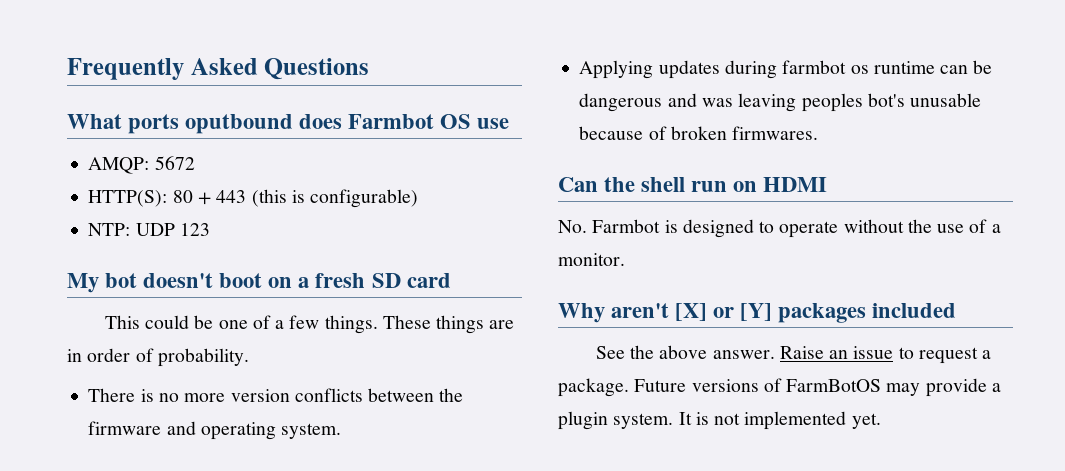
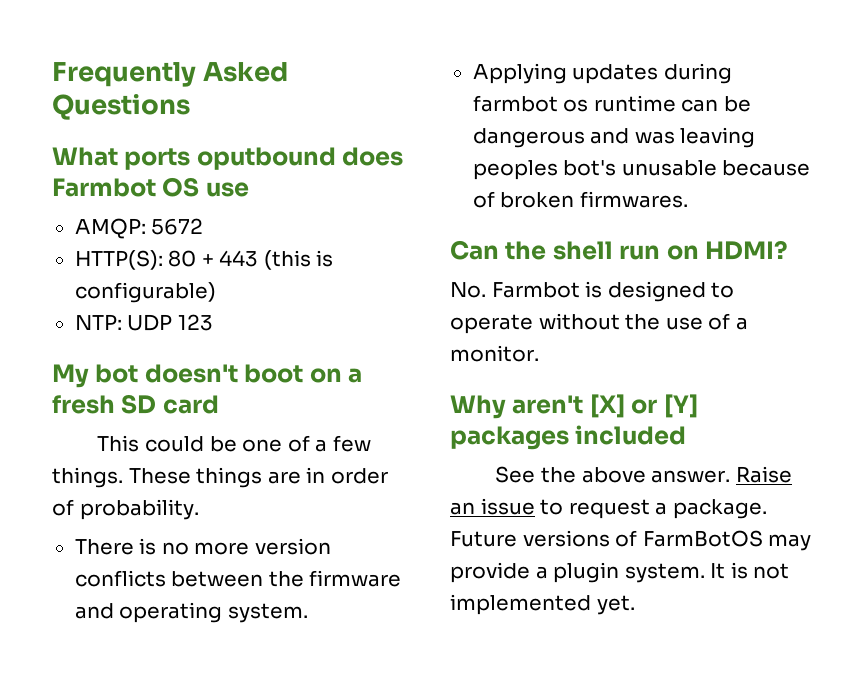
- Can the shell run on HDMI
+ Can the shell run on HDMI?

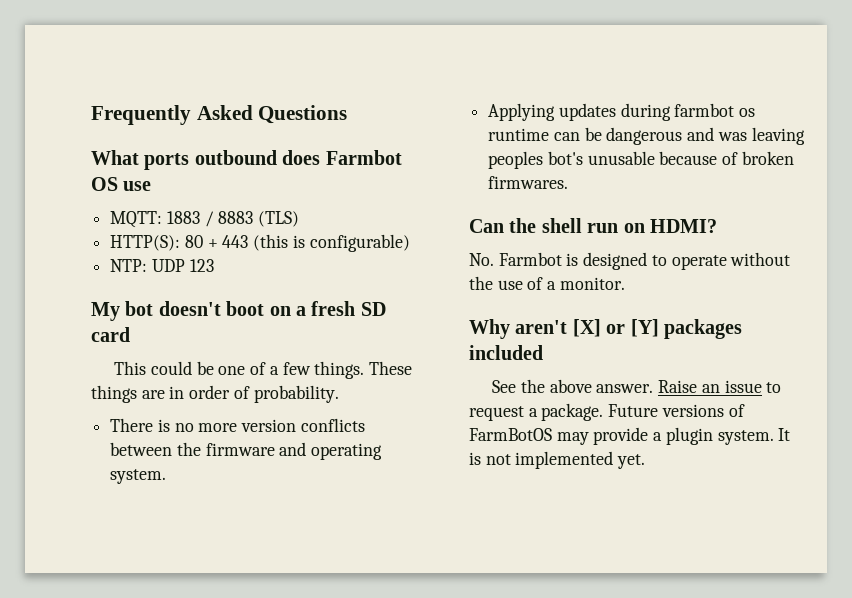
- What ports oputbound does Farmbot OS use
+ What ports outbound does Farmbot OS use
- AMQP: 5672
+ MQTT: 1883 / 8883 (TLS)

